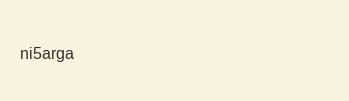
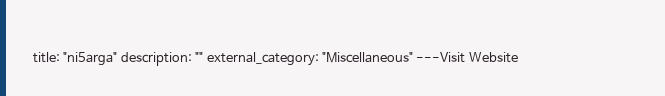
- ni5arga
+ title: "ni5arga" description: "" external_category: "Miscellaneous" ---Visit Website

